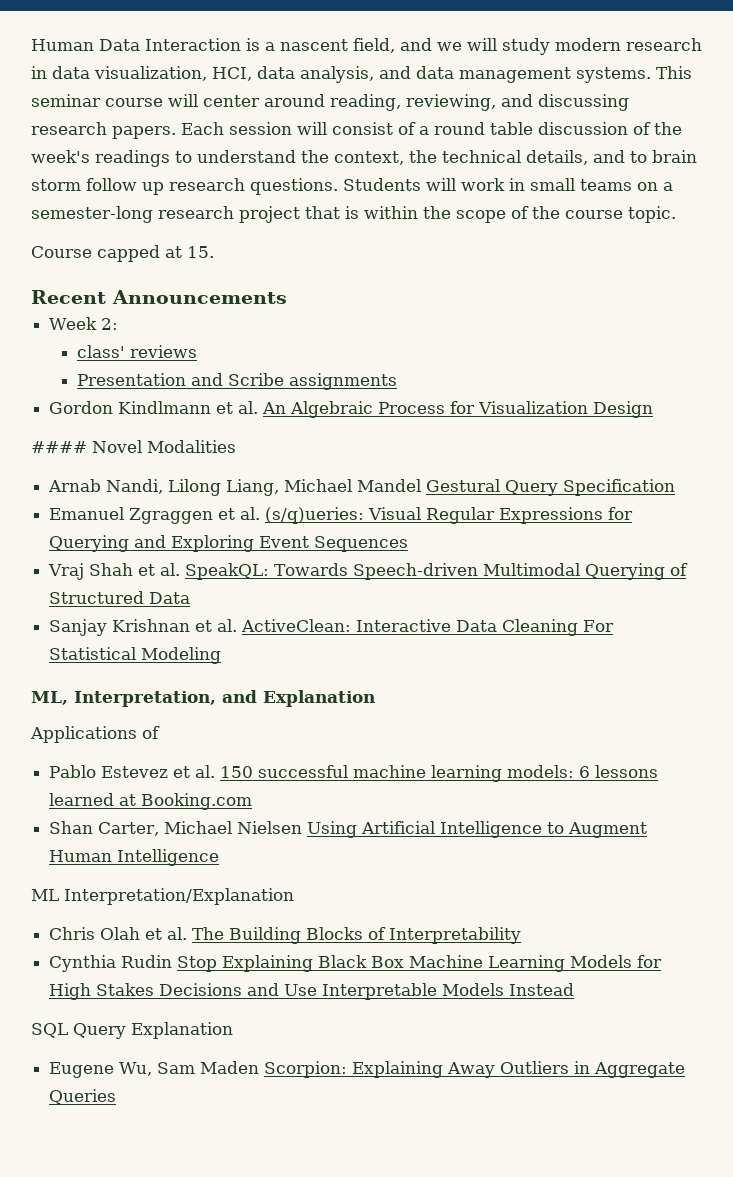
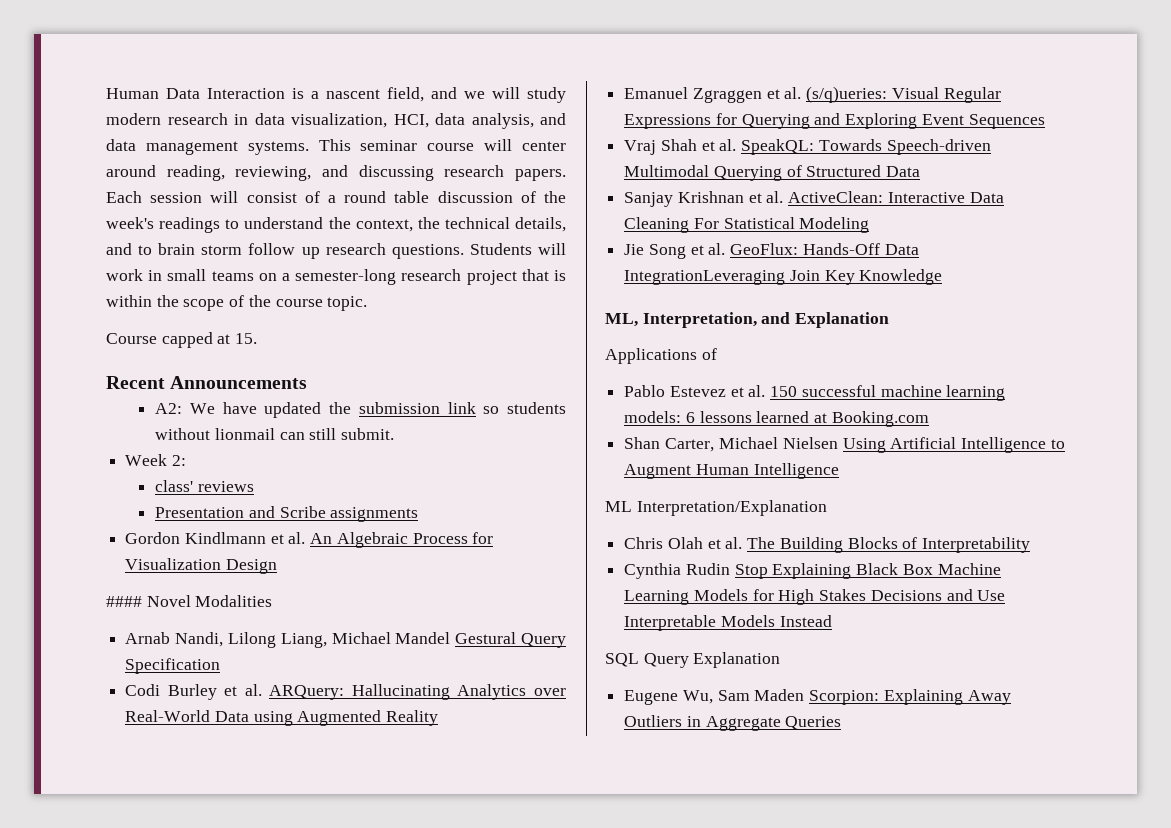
+ A2: We have updated the submission link so students without lionmail can still submit.
+ Codi Burley et al. ARQuery: Hallucinating Analytics over Real-World Data using Augmented Reality
+ Jie Song et al. GeoFlux: Hands-Off Data IntegrationLeveraging Join Key Knowledge

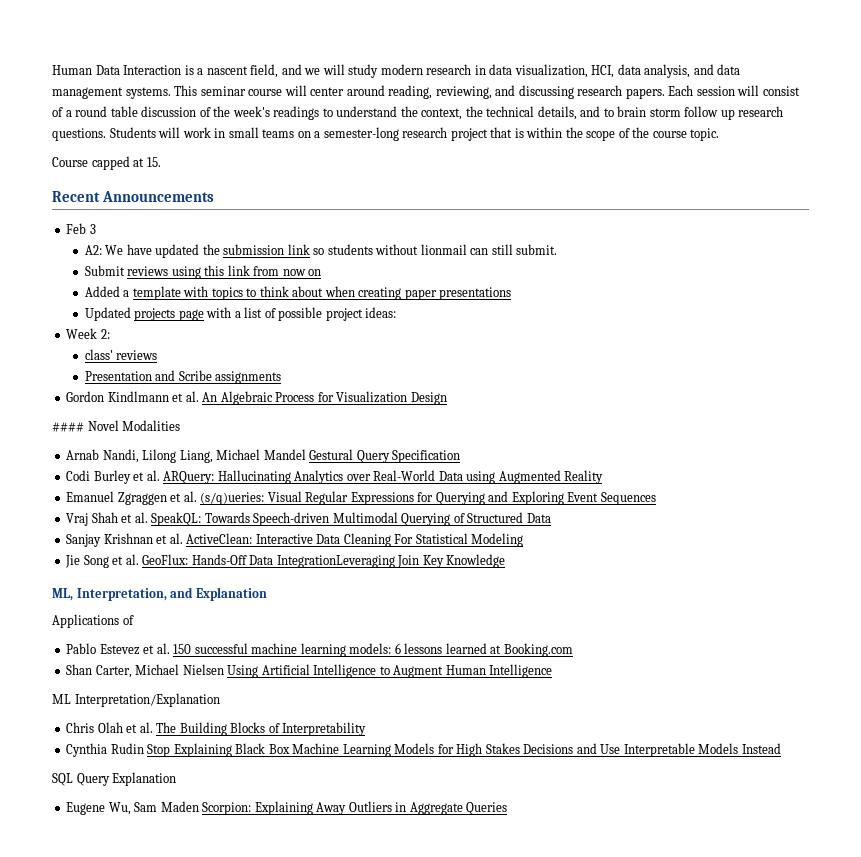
+ Feb 3
+ Submit reviews using this link from now on
+ Added a template with topics to think about when creating paper presentations
+ Updated projects page with a list of possible project ideas:

